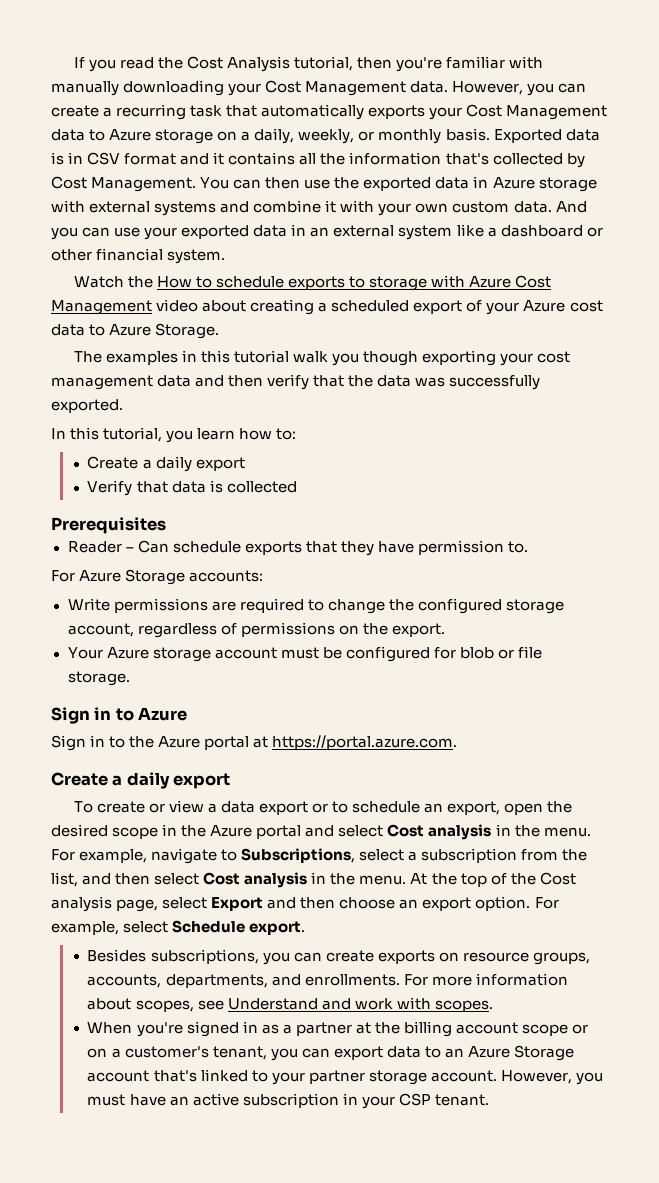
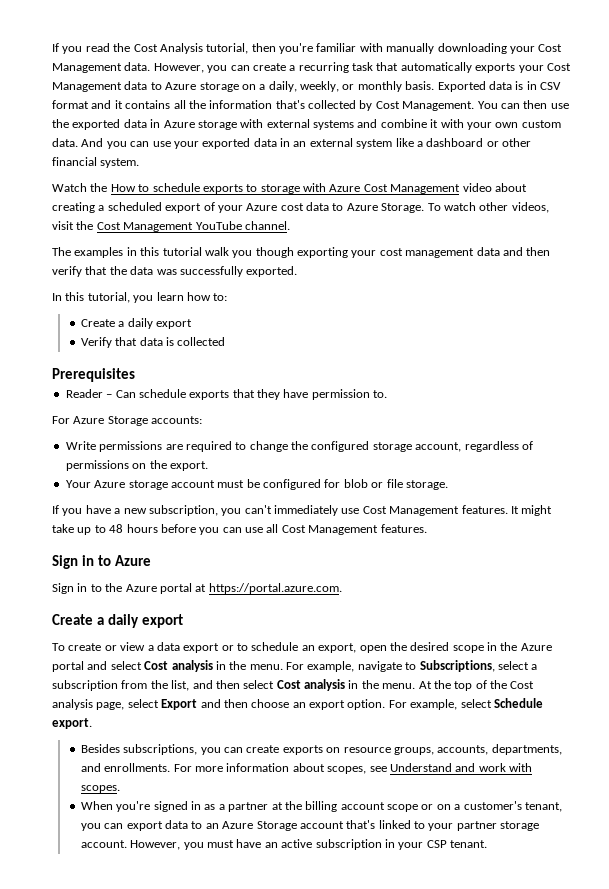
+ To watch other videos, visit the Cost Management YouTube channel.
+ If you have a new subscription, you can't immediately use Cost Management features. It might take up to 48 hours before you can use all Cost Management features.

